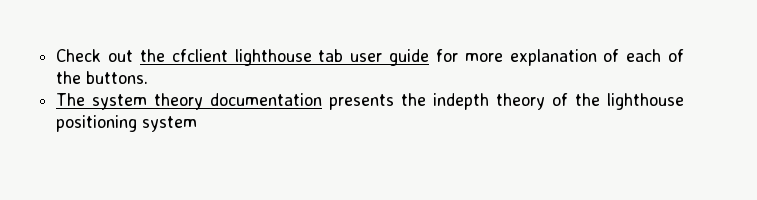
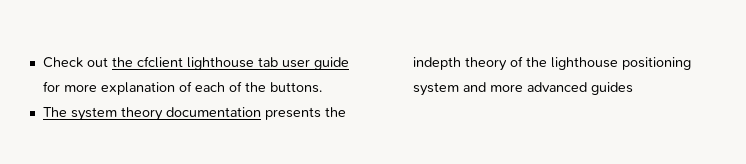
- The system theory documentation presents the indepth theory of the lighthouse positioning system
+ The system theory documentation presents the indepth theory of the lighthouse positioning system and more advanced guides

